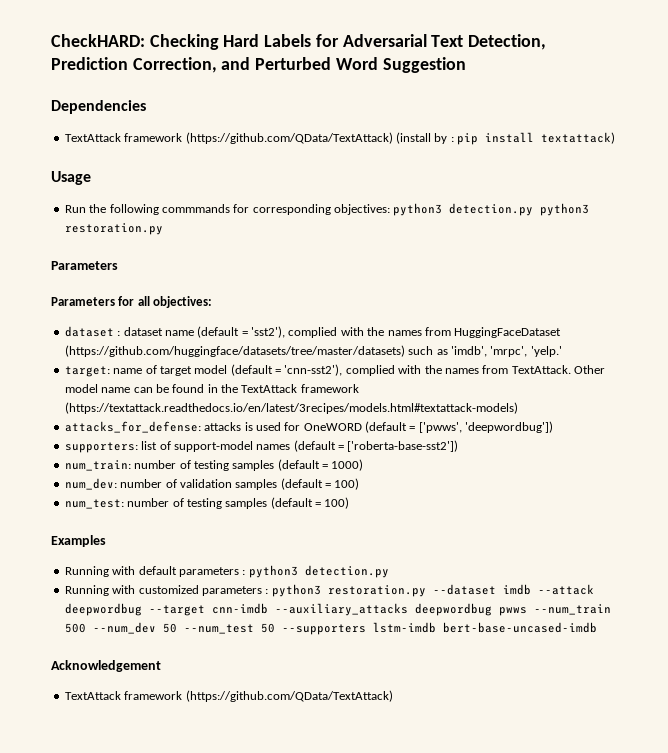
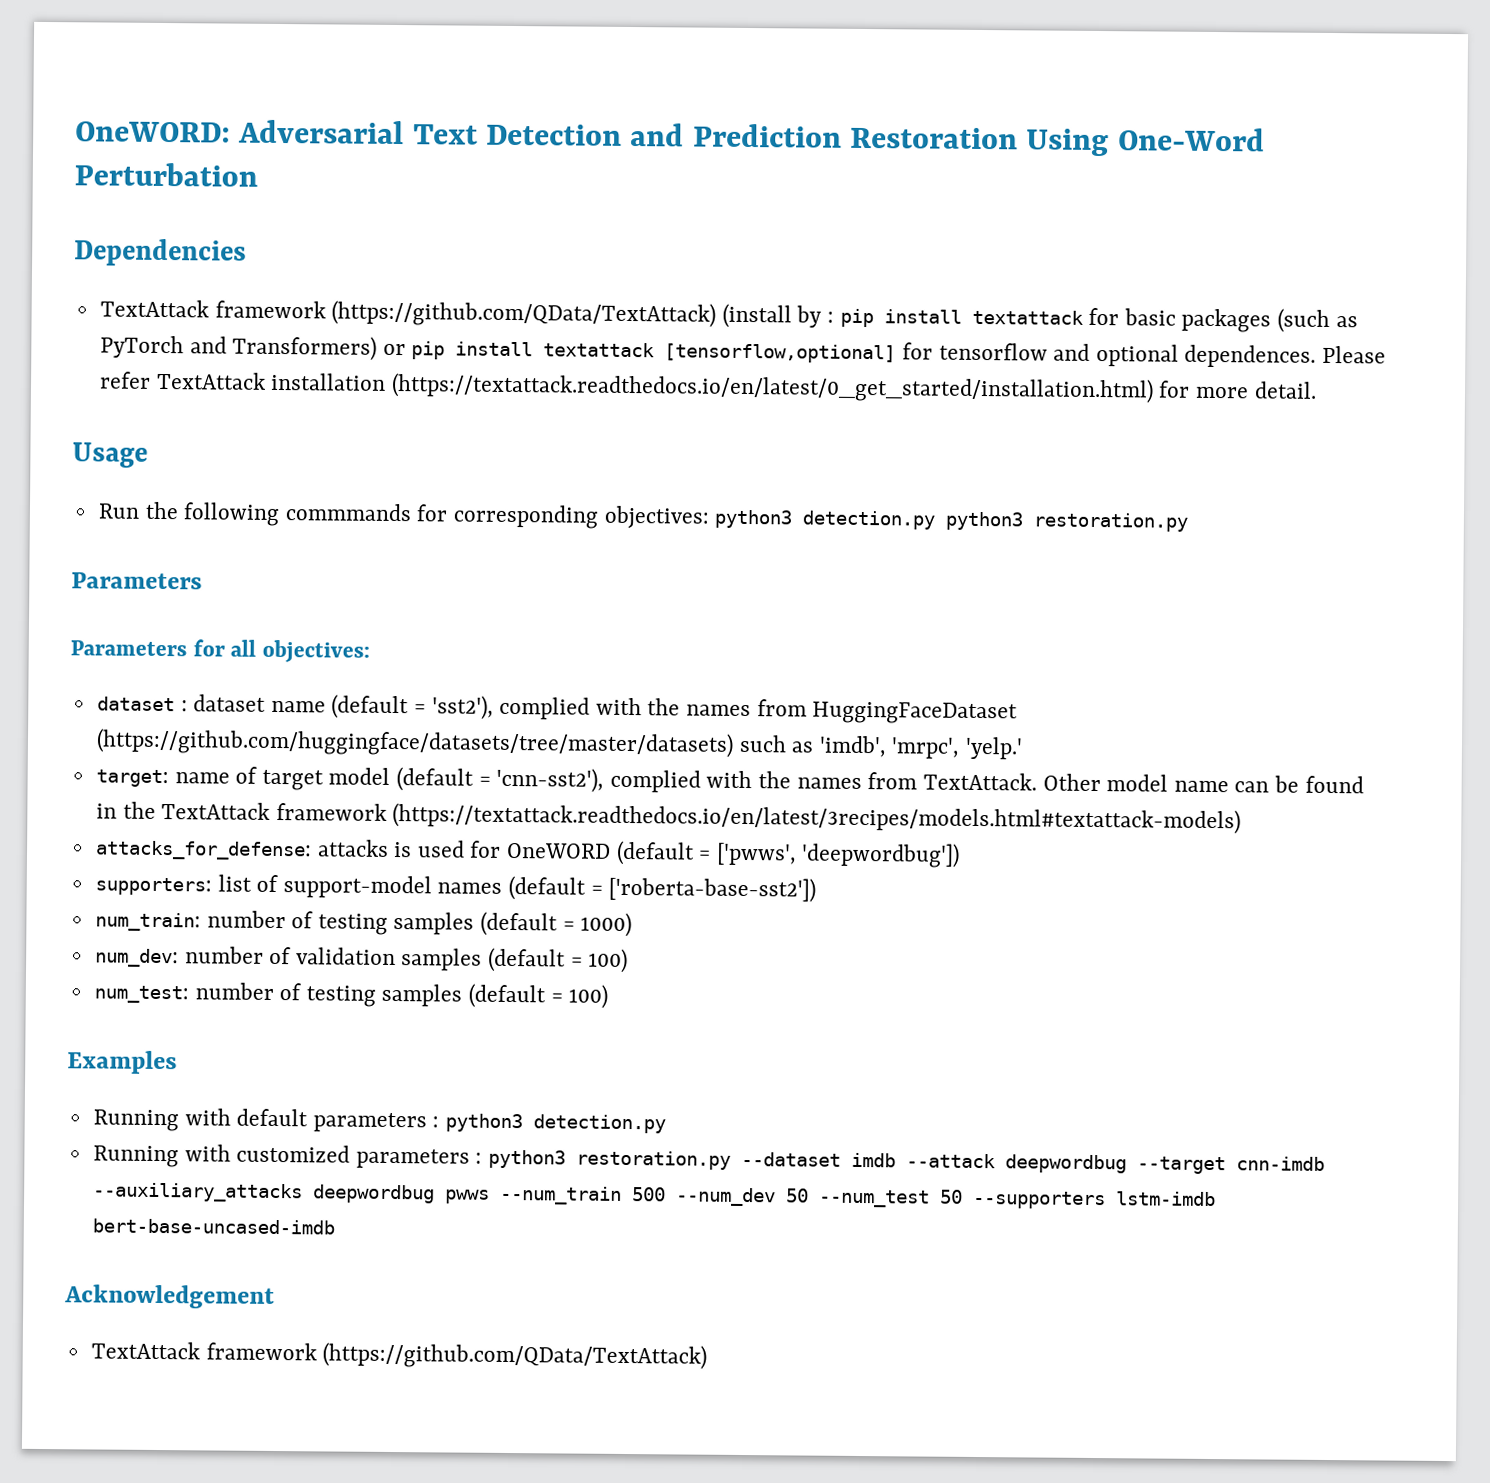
- CheckHARD: Checking Hard Labels for Adversarial Text Detection, Prediction Correction, and Perturbed Word Suggestion
+ OneWORD: Adversarial Text Detection and Prediction Restoration Using One-Word Perturbation
- TextAttack framework (https://github.com/QData/TextAttack) (install by : pip install textattack)
+ TextAttack framework (https://github.com/QData/TextAttack) (install by : pip install textattack for basic packages (such as PyTorch and Transformers) or pip install textattack [tensorflow,optional] for tensorflow and optional dependences. Please refer TextAttack installation (https://textattack.readthedocs.io/en/latest/0_get_started/installation.html) for more detail.

